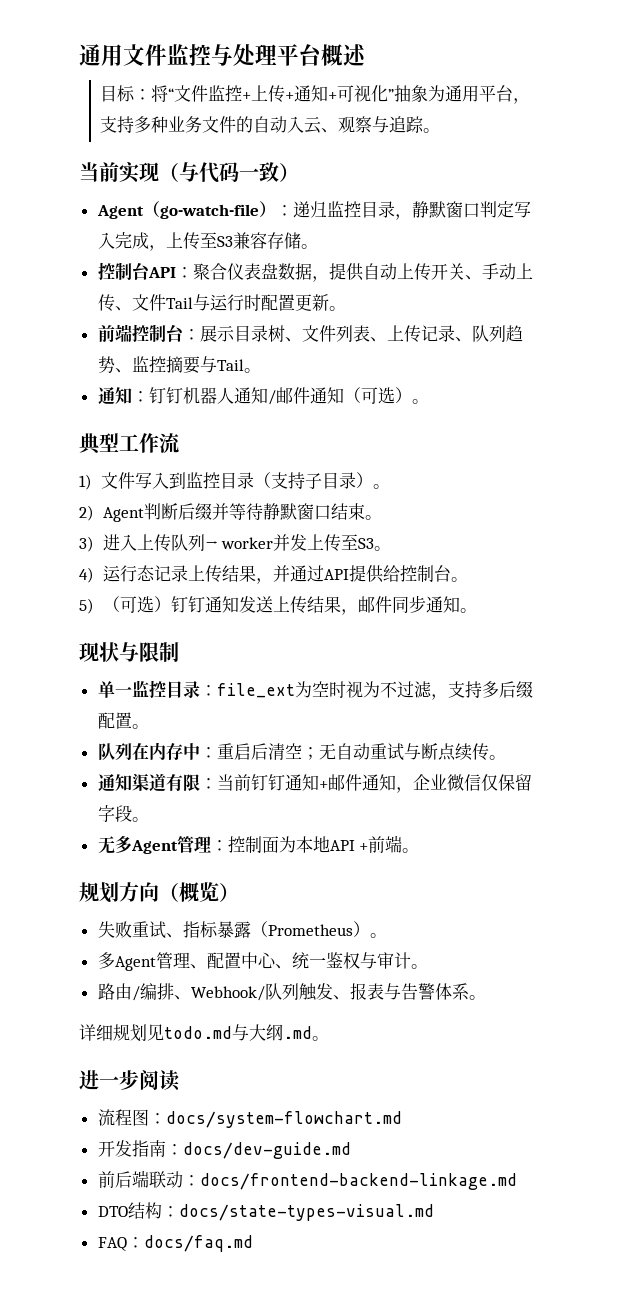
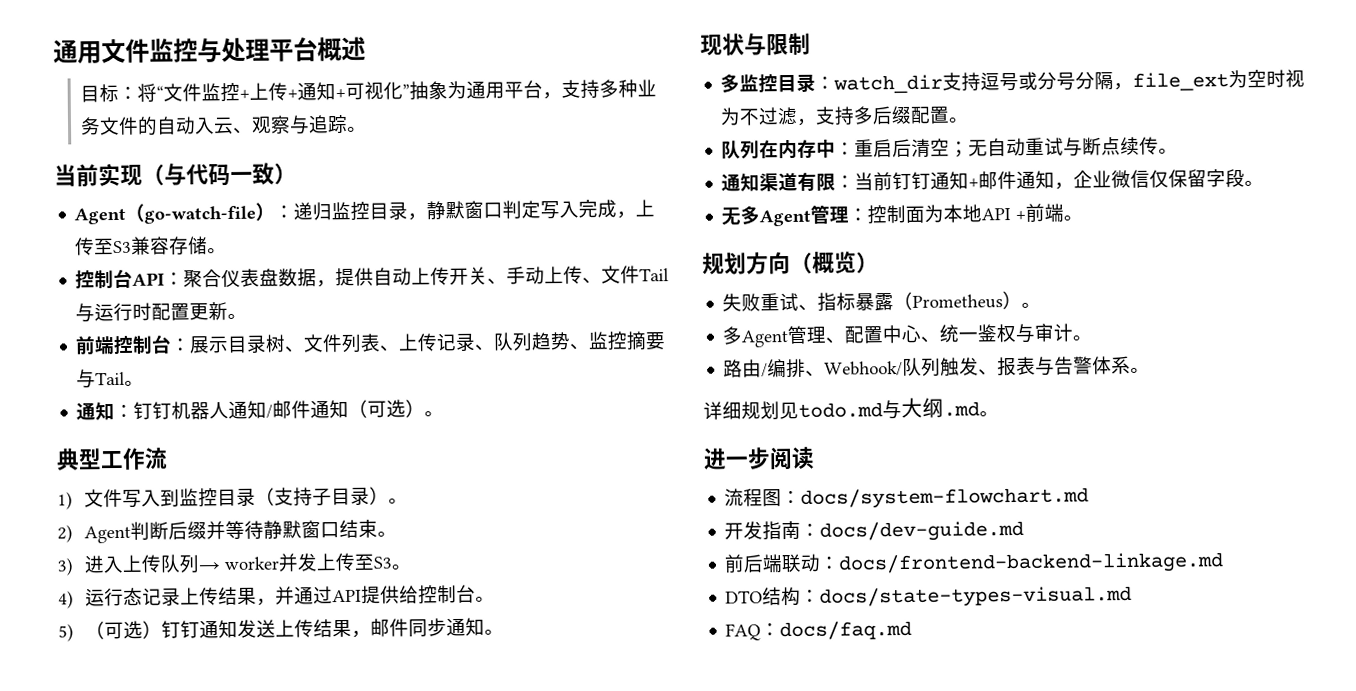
- 单一监控目录：file_ext为空时视为不过滤，支持多后缀配置。
+ 多监控目录：watch_dir支持逗号或分号分隔，file_ext为空时视为不过滤，支持多后缀配置。

